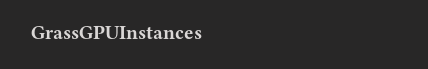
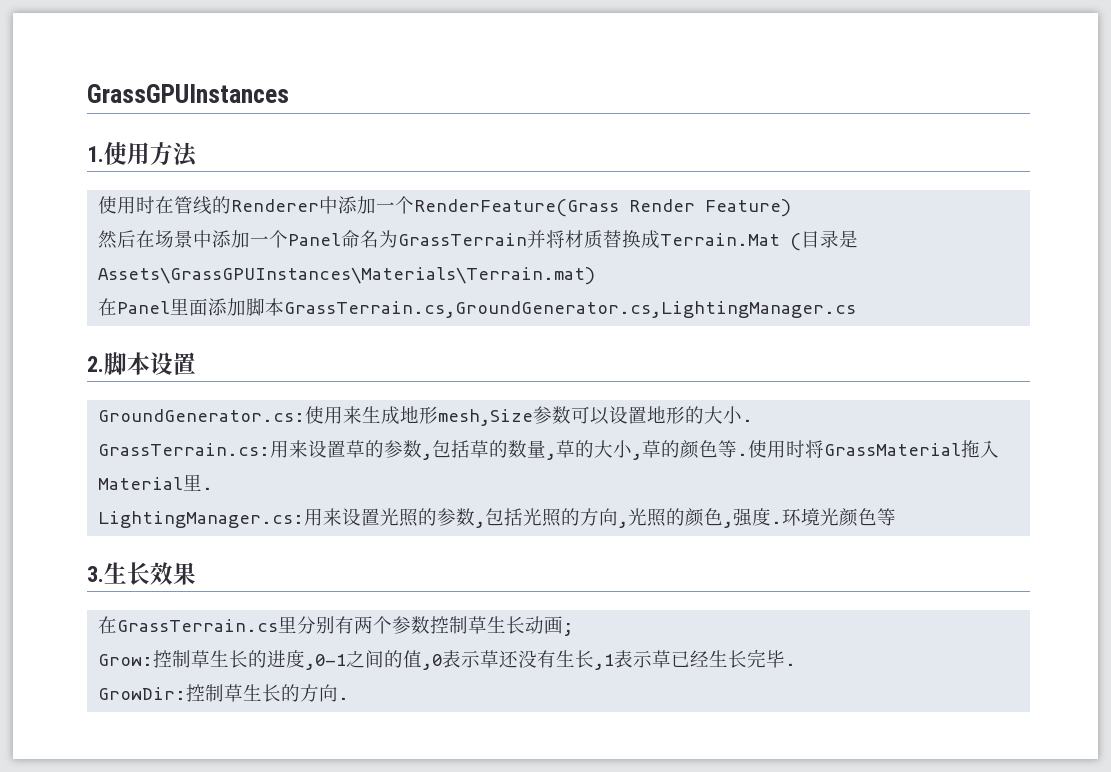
+ 1.使用方法
+ 使用时在管线的Renderer中添加一个RenderFeature(Grass Render Feature)
+ 然后在场景中添加一个Panel命名为GrassTerrain并将材质替换成Terrain.Mat (目录是Assets\GrassGPUInstances\Materials\Terrain.mat)
+ 在Panel里面添加脚本GrassTerrain.cs,GroundGenerator.cs,LightingManager.cs
+ 2.脚本设置
+ GroundGenerator.cs:使用来生成地形mesh,Size参数可以设置地形的大小.
+ GrassTerrain.cs:用来设置草的参数,包括草的数量,草的大小,草的颜色等.使用时将GrassMaterial拖入Material里.
+ LightingManager.cs:用来设置光照的参数,包括光照的方向,光照的颜色,强度.环境光颜色等
+ 3.生长效果
+ 在GrassTerrain.cs里分别有两个参数控制草生长动画;
+ Grow:控制草生长的进度,0-1之间的值,0表示草还没有生长,1表示草已经生长完毕.
+ GrowDir:控制草生长的方向.

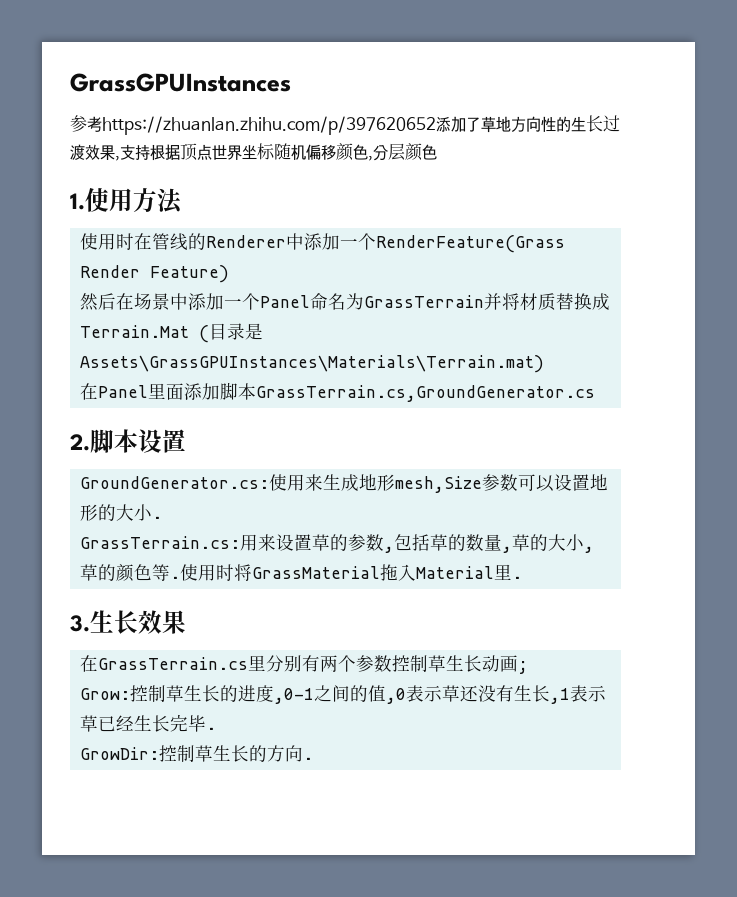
+ 参考https://zhuanlan.zhihu.com/p/397620652添加了草地方向性的生长过渡效果,支持根据顶点世界坐标随机偏移颜色,分层颜色
- 在Panel里面添加脚本GrassTerrain.cs,GroundGenerator.cs,LightingManager.cs
+ 在Panel里面添加脚本GrassTerrain.cs,GroundGenerator.cs
- LightingManager.cs:用来设置光照的参数,包括光照的方向,光照的颜色,强度.环境光颜色等

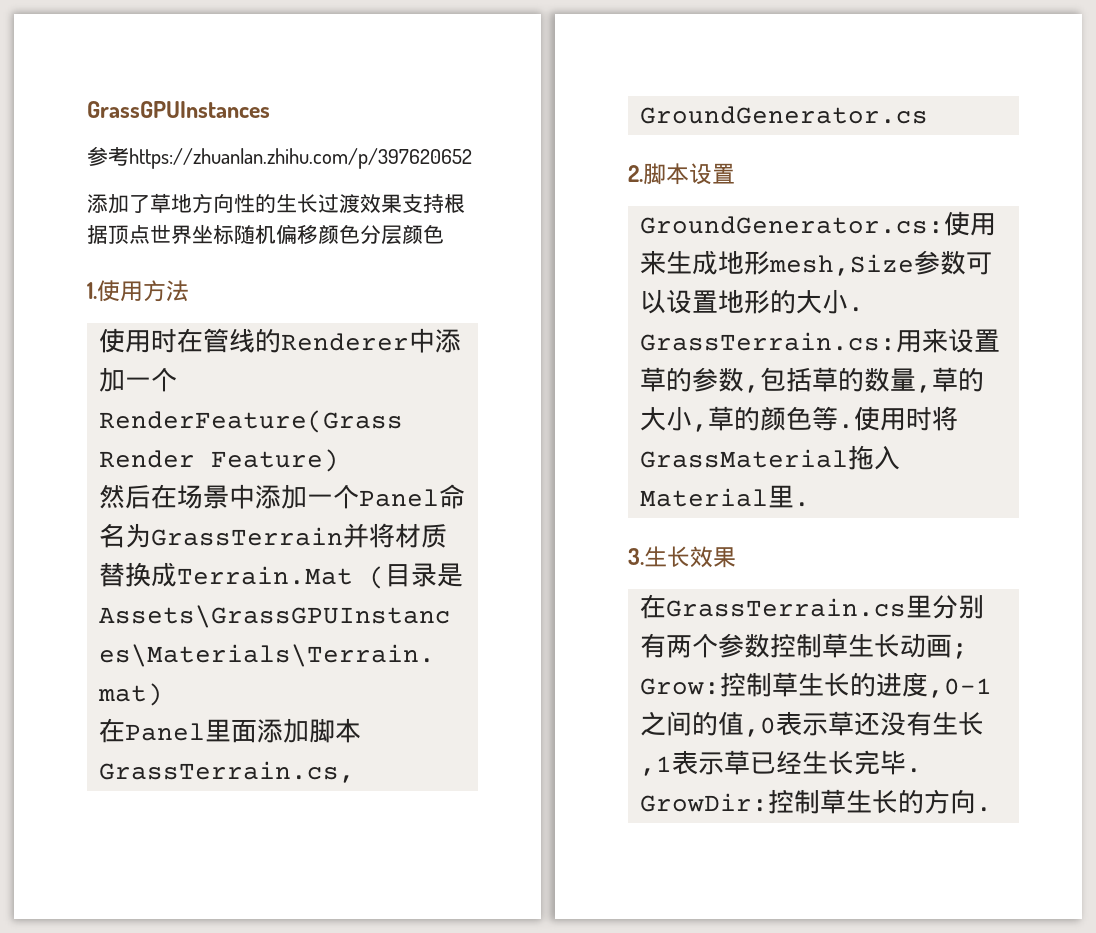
- 参考https://zhuanlan.zhihu.com/p/397620652添加了草地方向性的生长过渡效果,支持根据顶点世界坐标随机偏移颜色,分层颜色
+ 参考https://zhuanlan.zhihu.com/p/397620652
+ 添加了草地方向性的生长过渡效果支持根据顶点世界坐标随机偏移颜色分层颜色

